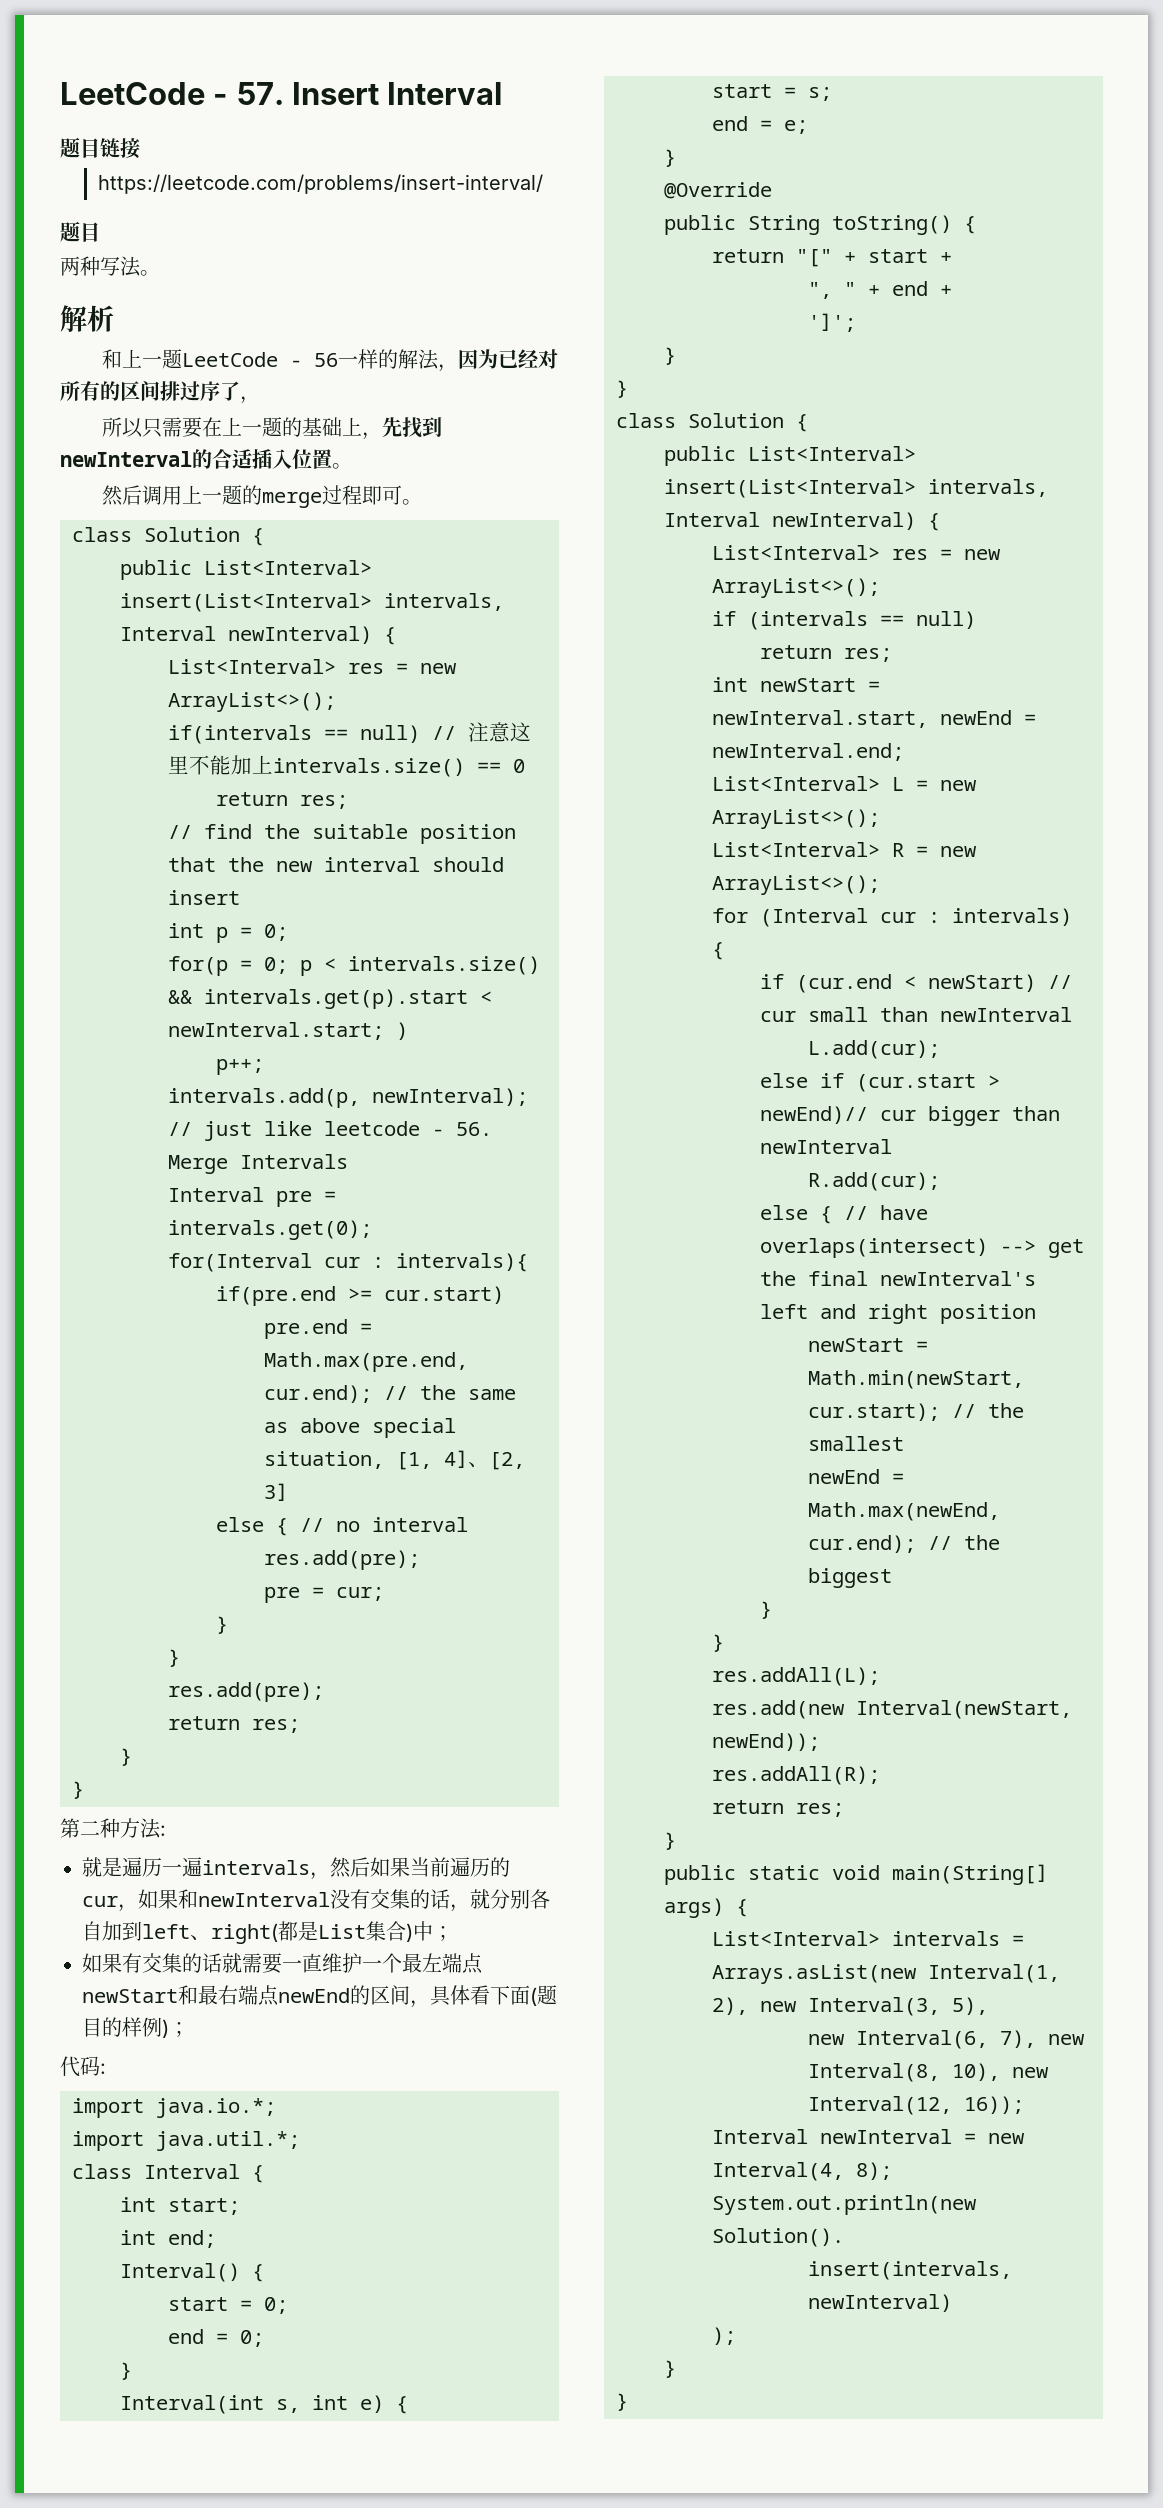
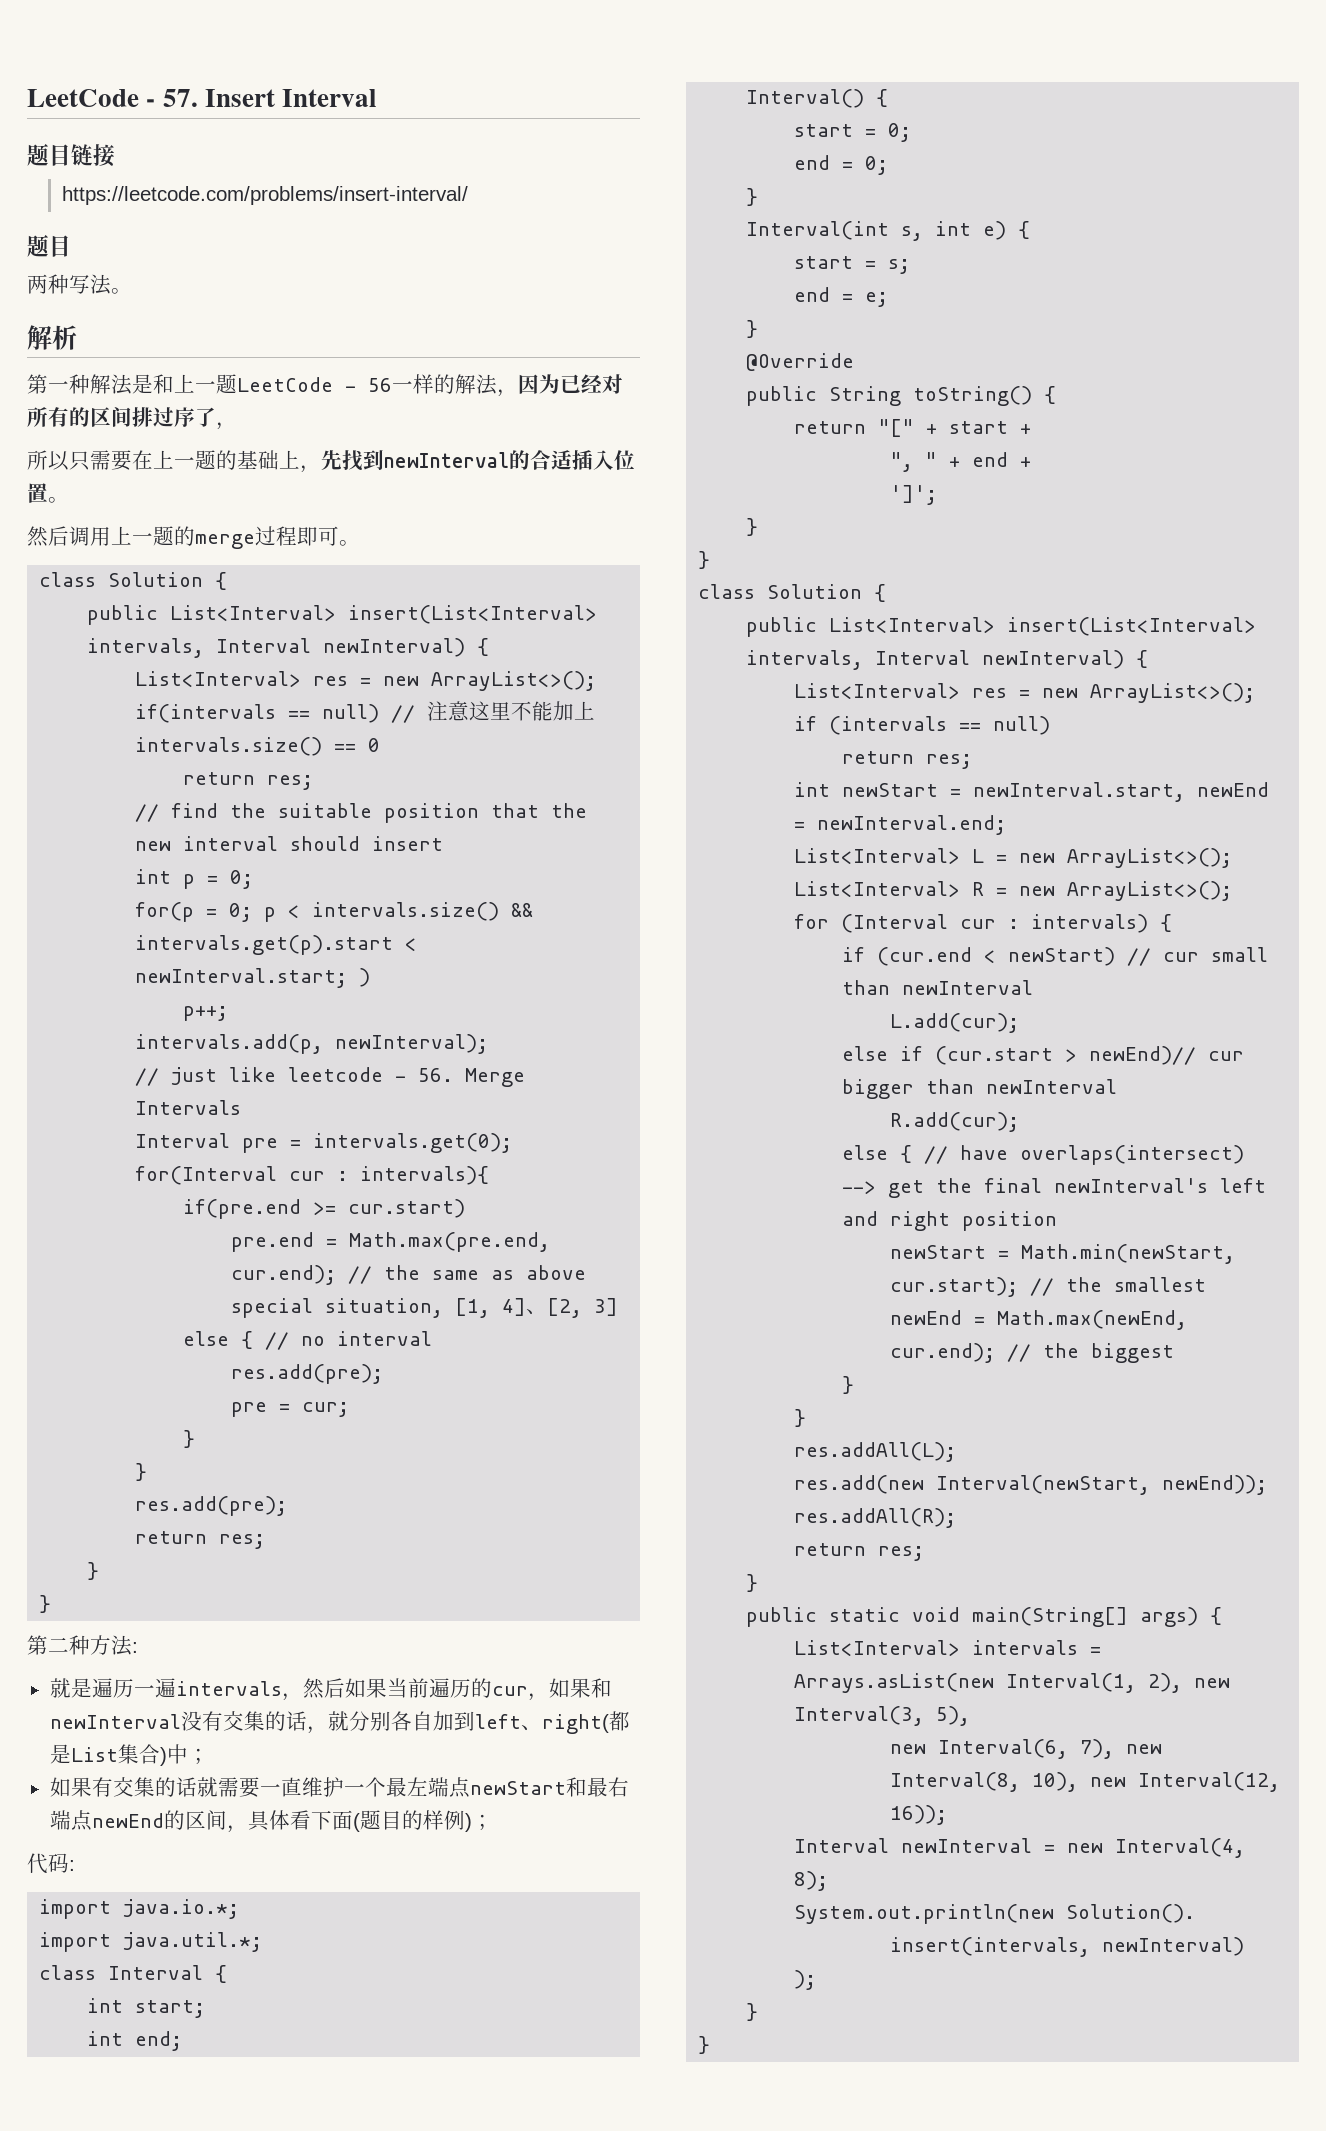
- 和上一题LeetCode - 56一样的解法，因为已经对所有的区间排过序了，
+ 第一种解法是和上一题LeetCode - 56一样的解法，因为已经对所有的区间排过序了，

